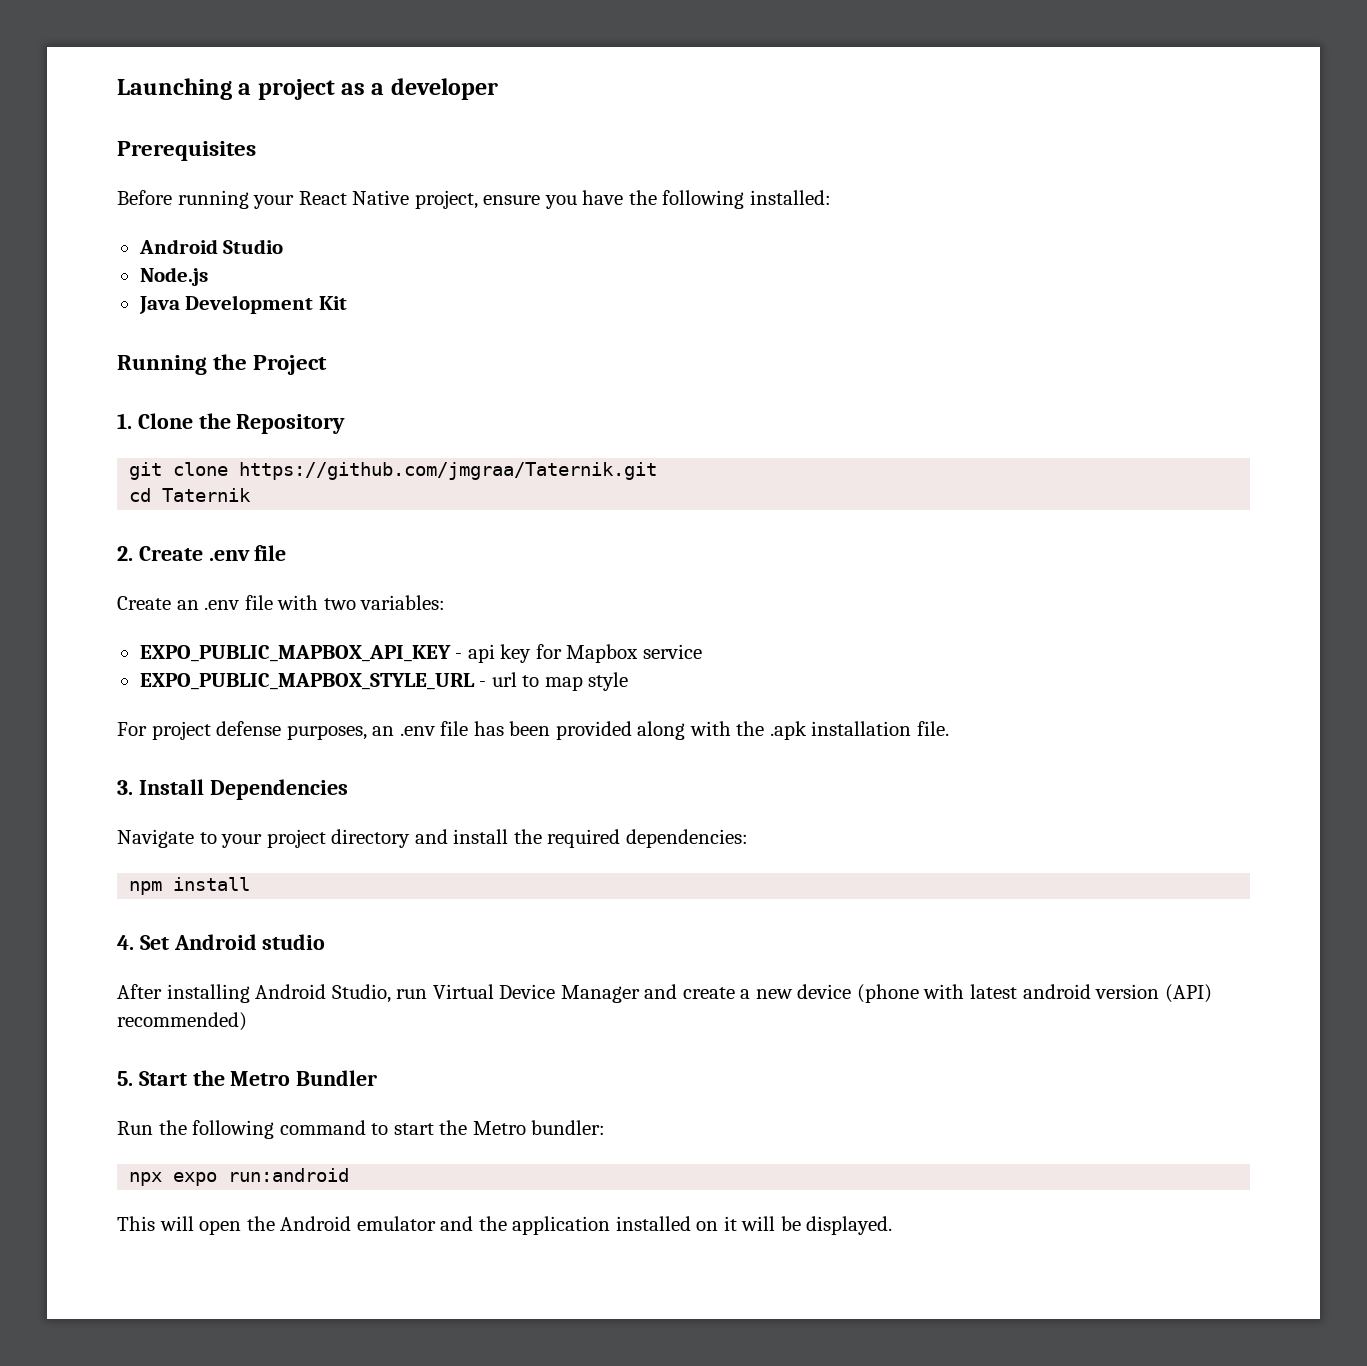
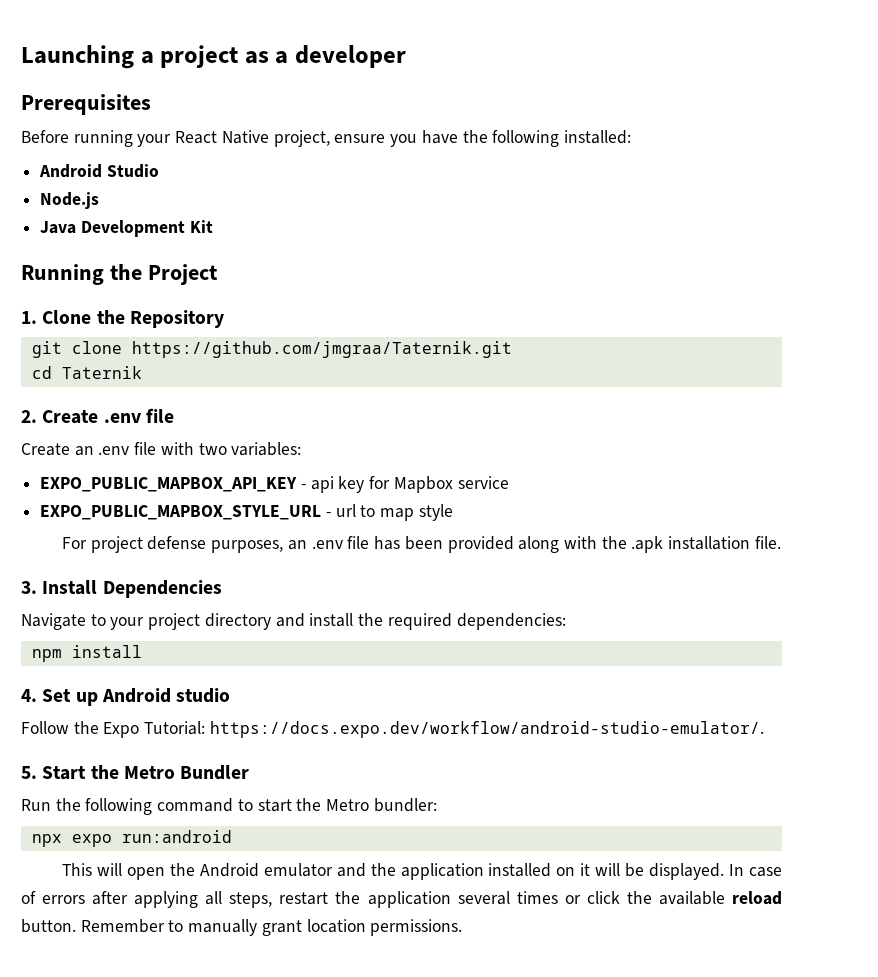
- 4. Set Android studio
+ 4. Set up Android studio
- After installing Android Studio, run Virtual Device Manager and create a new device (phone with latest android version (API) recommended)
+ Follow the Expo Tutorial: https://docs.expo.dev/workflow/android-studio-emulator/.
+ In case of errors after applying all steps, restart the application several times or click the available reload button. Remember to manually grant location permissions.

